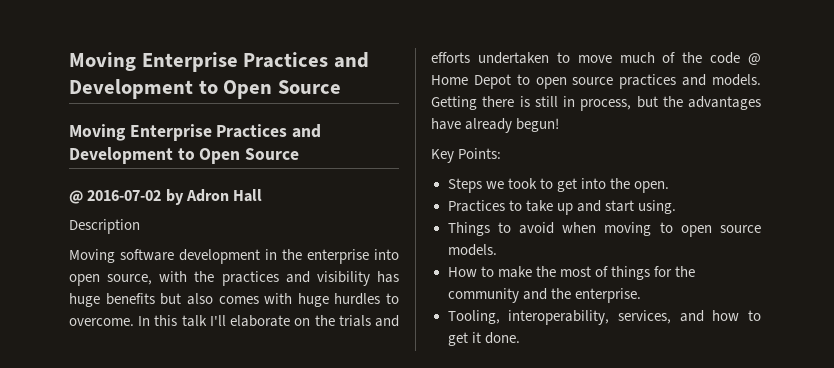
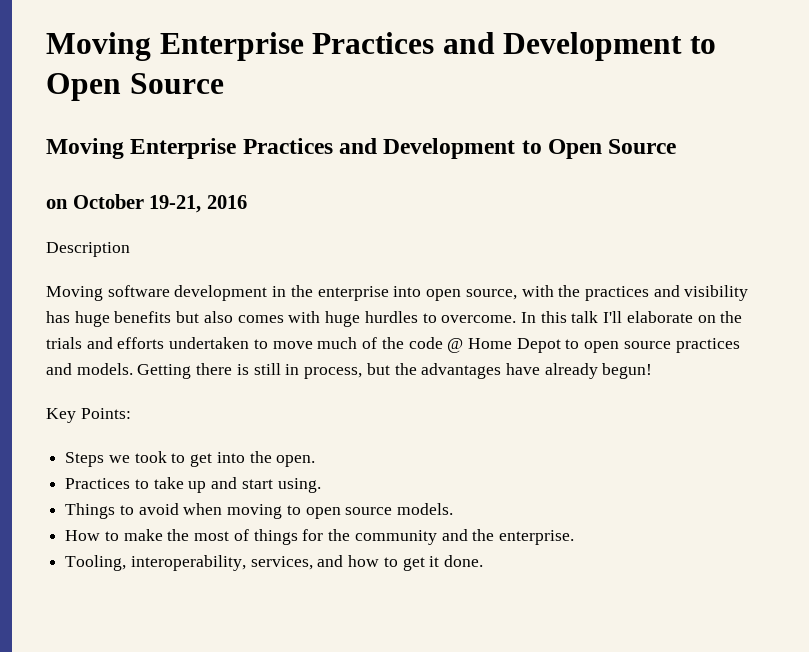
- @ 2016-07-02 by Adron Hall
+ on October 19-21, 2016

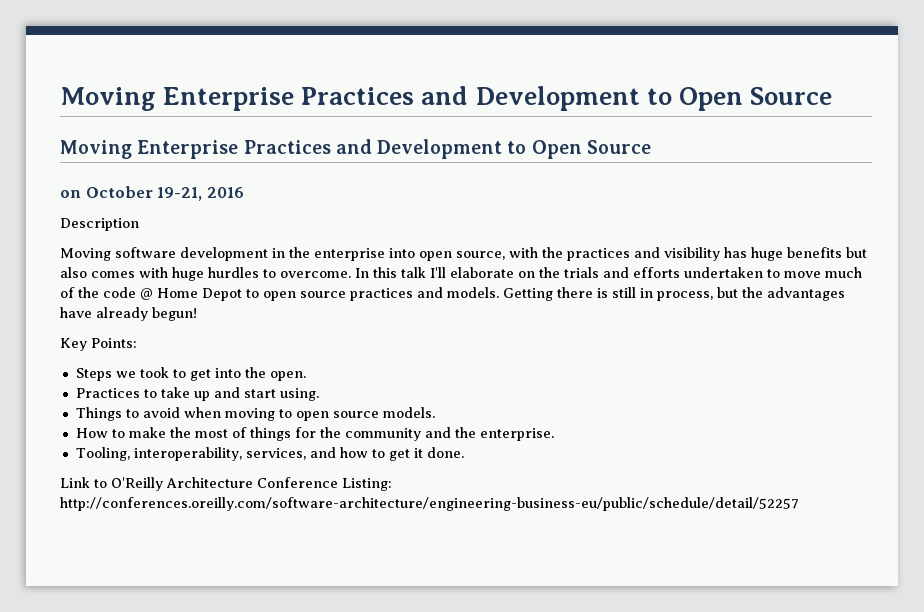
+ Link to O'Reilly Architecture Conference Listing: http://conferences.oreilly.com/software-architecture/engineering-business-eu/public/schedule/detail/52257

